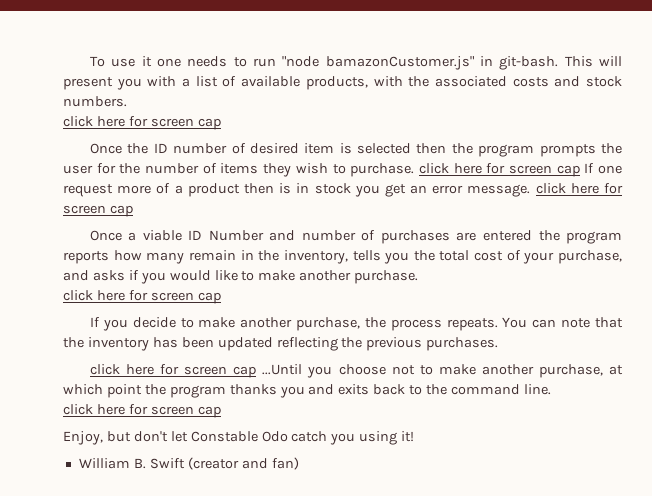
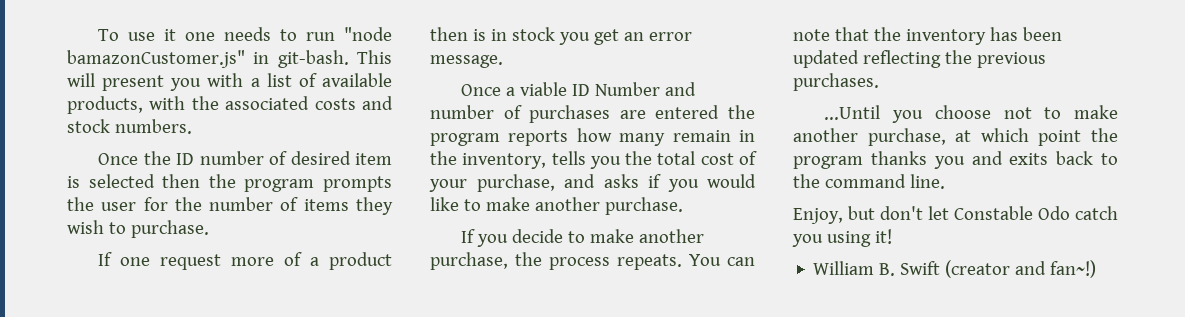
  This will present you with a list of available products, with the associated costs and stock numbers.
- click here for screen cap
- Once the ID number of desired item is selected then the program prompts the user for the number of items they wish to purchase. click here for screen cap If one request more of a product then is in stock you get an error message. click here for screen cap
+ Once the ID number of desired item is selected then the program prompts the user for the number of items they wish to purchase.
+ If one request more of a product then is in stock you get an error message.
  Once a viable ID Number and number of purchases are entered the program reports how many remain in the inventory, tells you the total cost of your purchase, and asks if you would like to make another purchase.
- click here for screen cap
- click here for screen cap ...Until you choose not to make another purchase, at which point the program thanks you and exits back to the command line.
- click here for screen cap
+ ...Until you choose not to make another purchase, at which point the program thanks you and exits back to the command line.
- William B. Swift (creator and fan)
+ William B. Swift (creator and fan~!)

